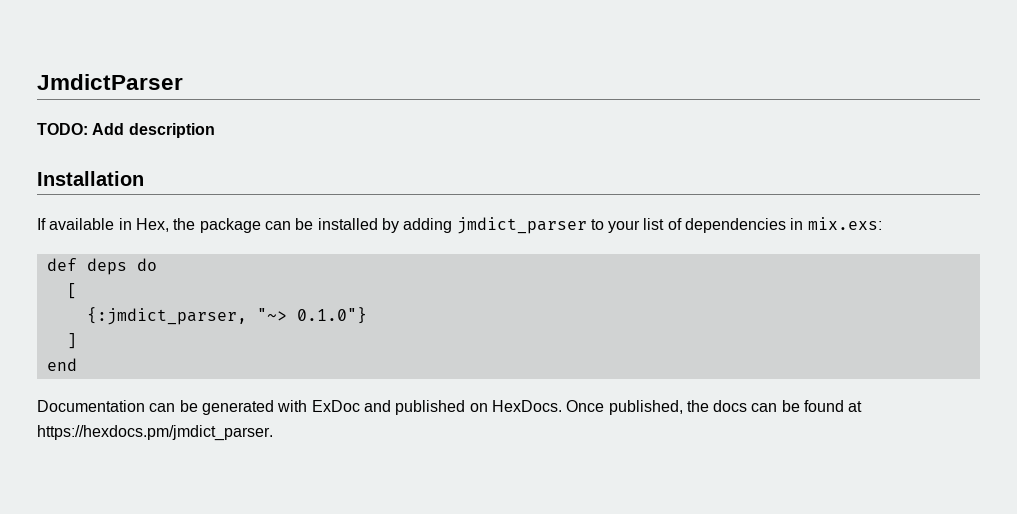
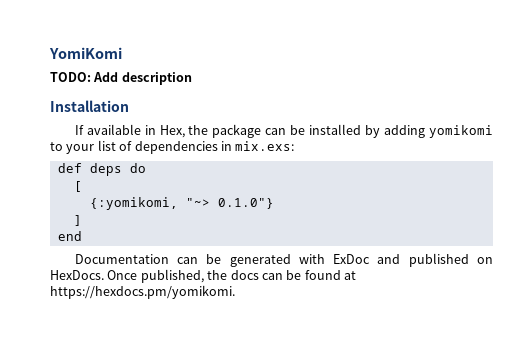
- JmdictParser
+ YomiKomi
- If available in Hex, the package can be installed by adding jmdict_parser to your list of dependencies in mix.exs:
+ If available in Hex, the package can be installed by adding yomikomi to your list of dependencies in mix.exs:
- {:jmdict_parser, "~> 0.1.0"}
+ {:yomikomi, "~> 0.1.0"}
- Once published, the docs can be found at https://hexdocs.pm/jmdict_parser.
+ Once published, the docs can be found at https://hexdocs.pm/yomikomi.

